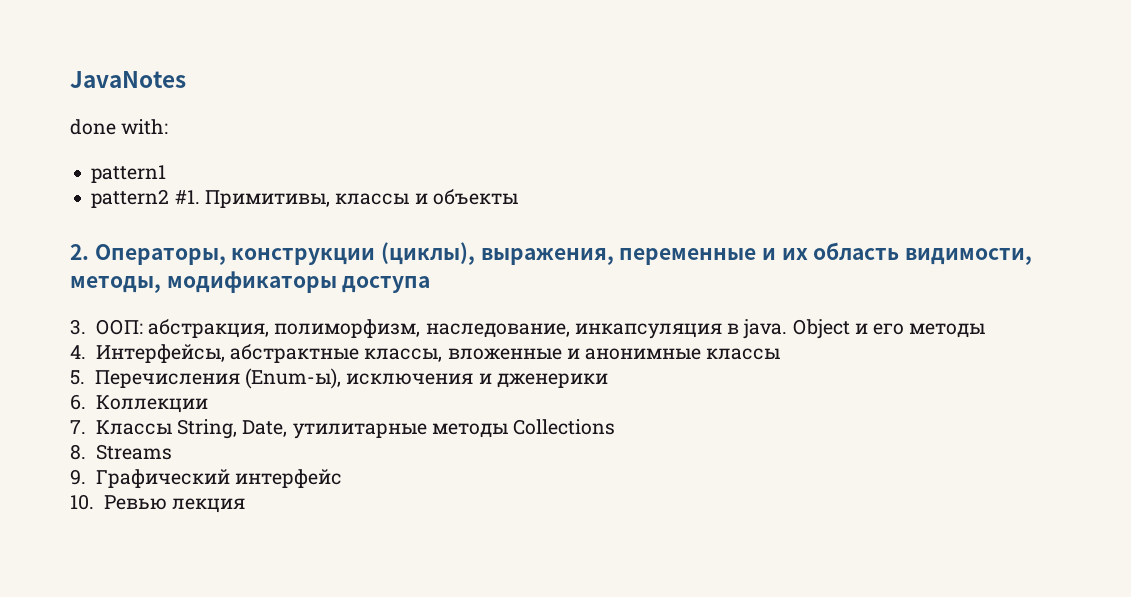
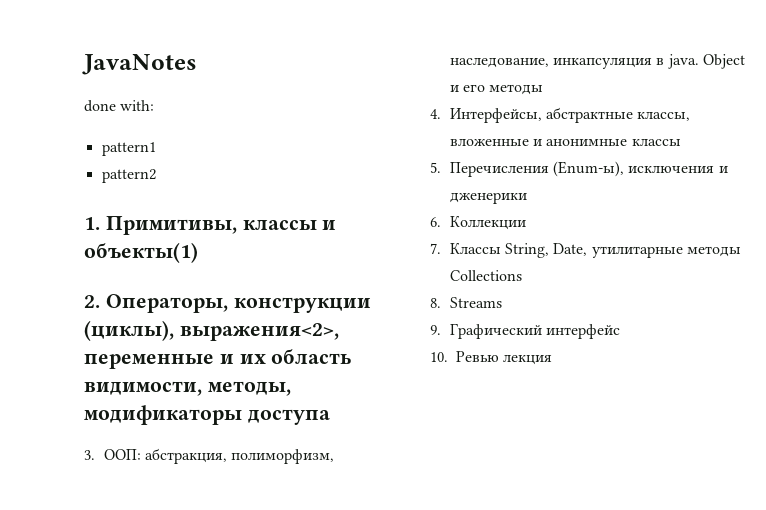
- pattern2 #1. Примитивы, классы и объекты
+ pattern2
+ 1. Примитивы, классы и объекты(1)
- 2. Операторы, конструкции (циклы), выражения, переменные и их область видимости, методы, модификаторы доступа
+ 2. Операторы, конструкции (циклы), выражения<2>, переменные и их область видимости, методы, модификаторы доступа

